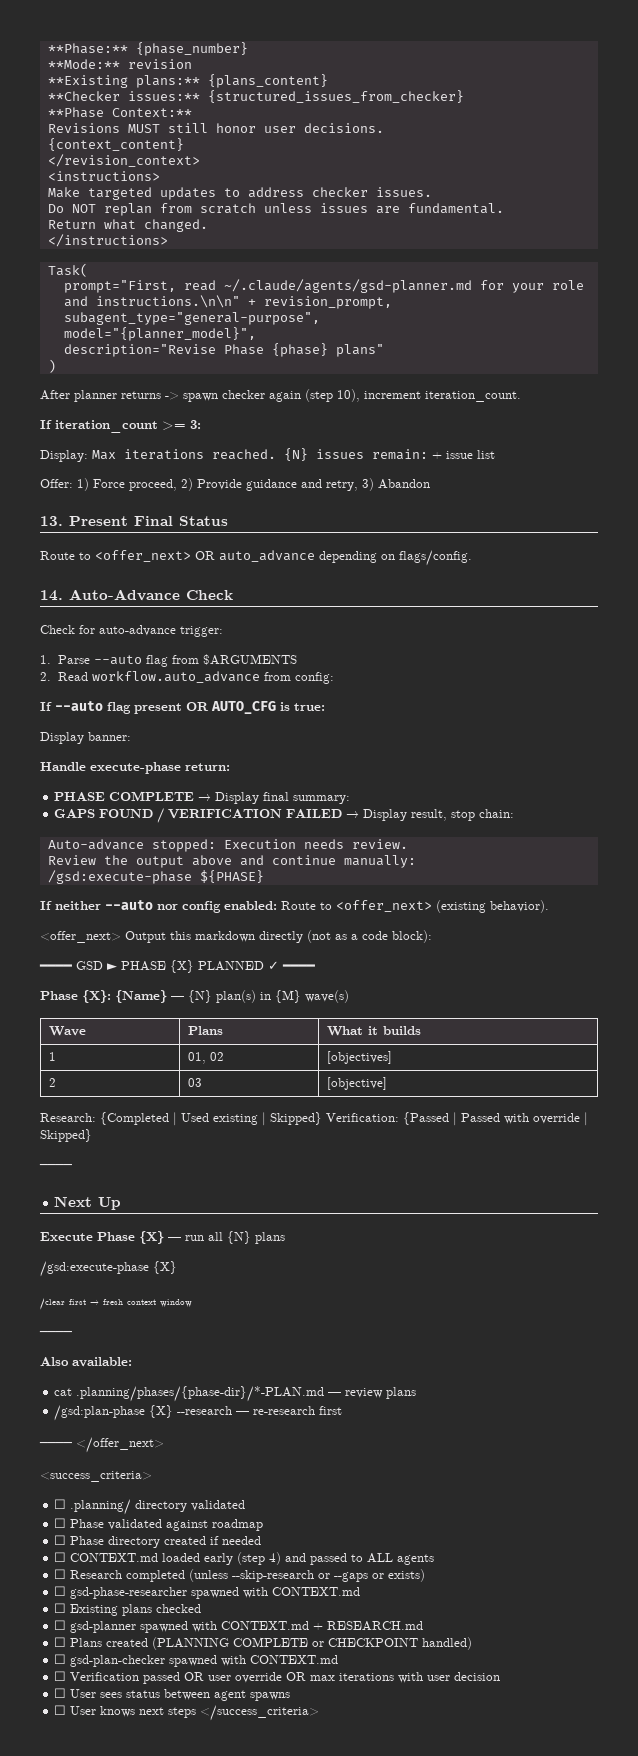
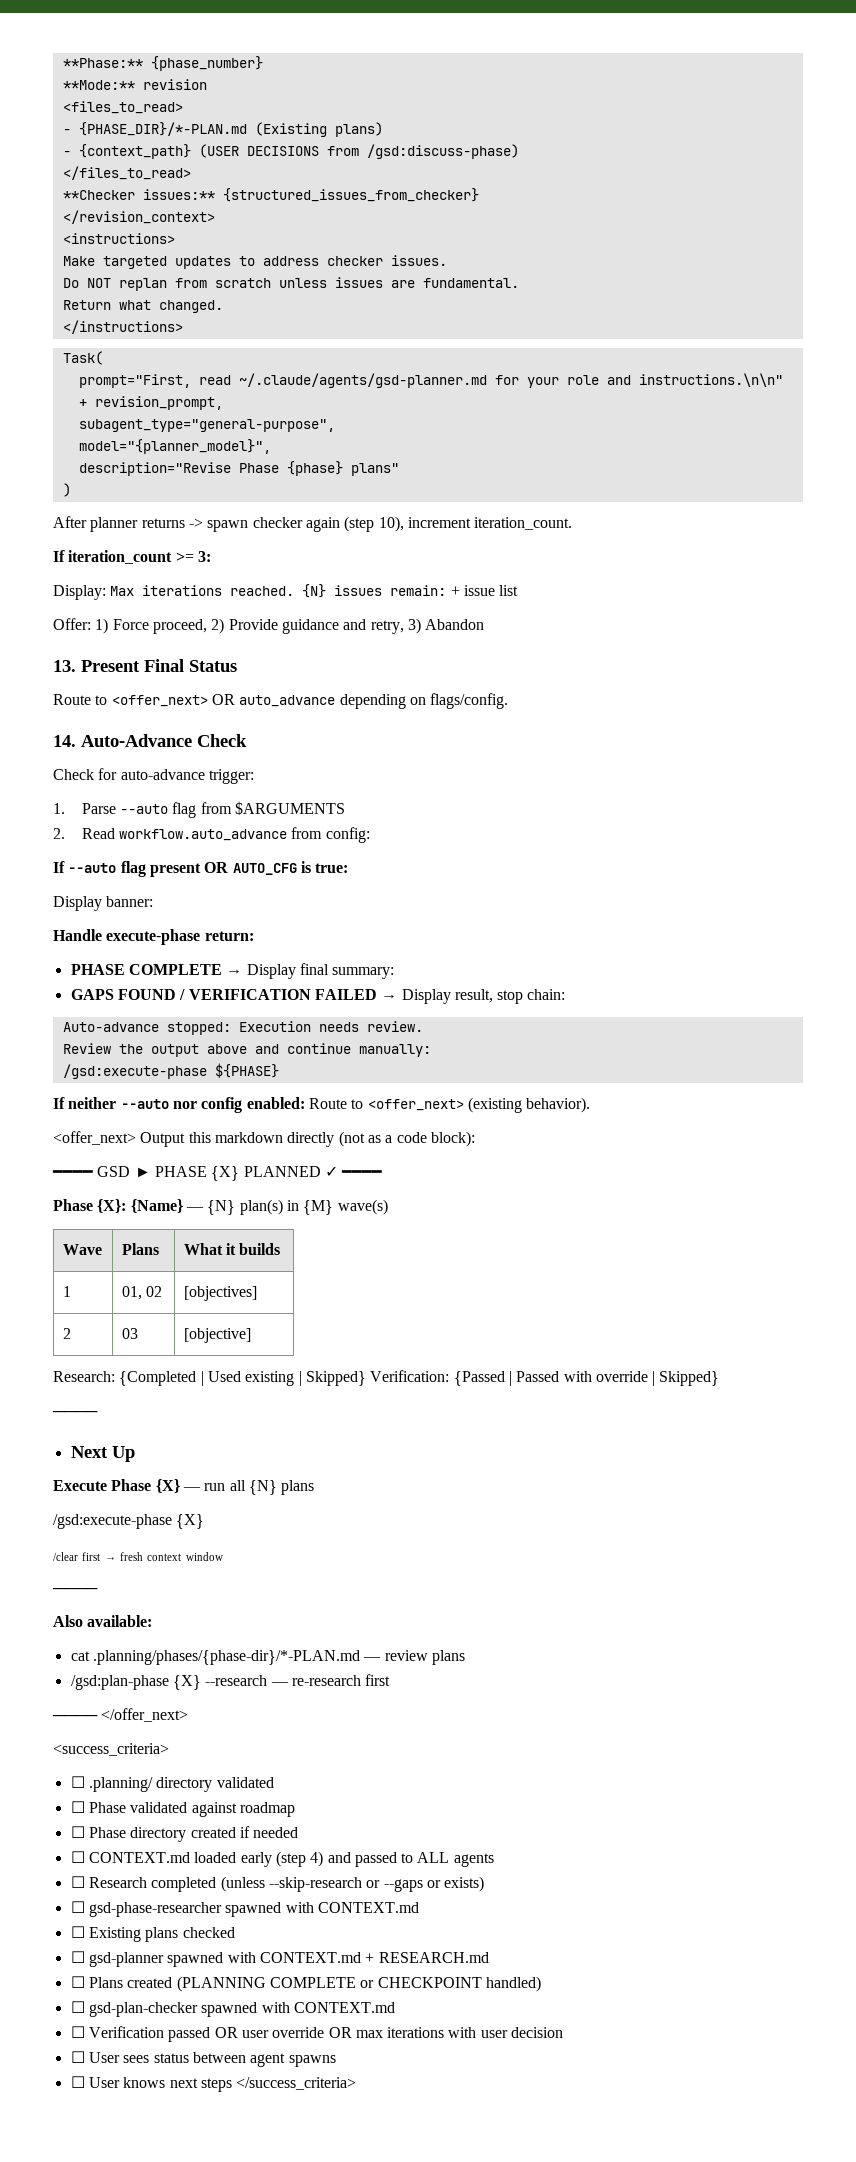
- **Existing plans:** {plans_content}
+ <files_to_read>
+ - {PHASE_DIR}/*-PLAN.md (Existing plans)
+ - {context_path} (USER DECISIONS from /gsd:discuss-phase)
+ </files_to_read>
  **Checker issues:** {structured_issues_from_checker}
- **Phase Context:**
- Revisions MUST still honor user decisions.
- {context_content}

